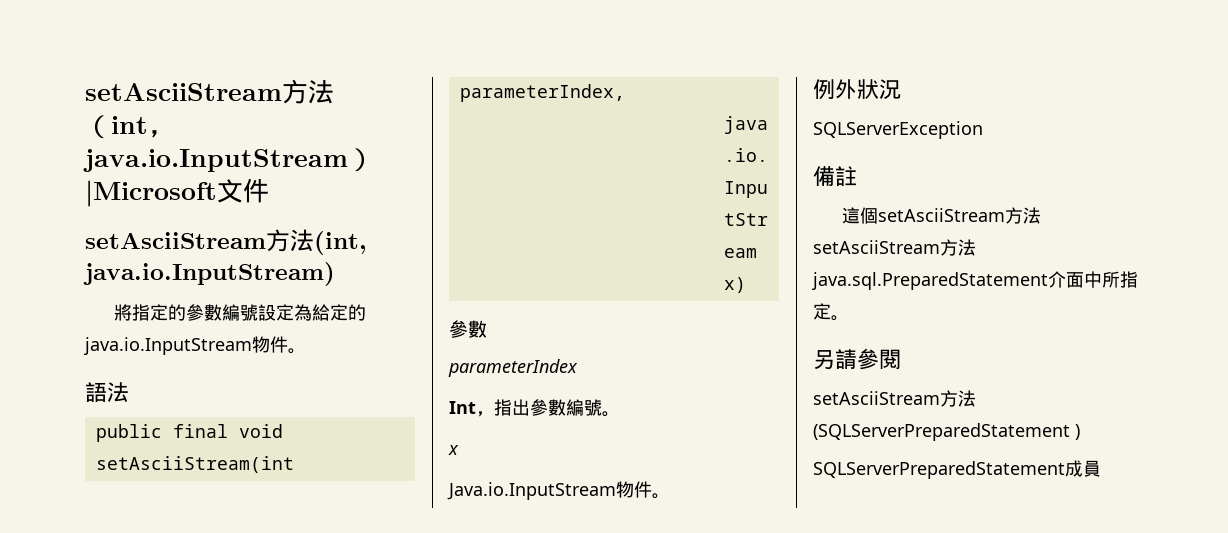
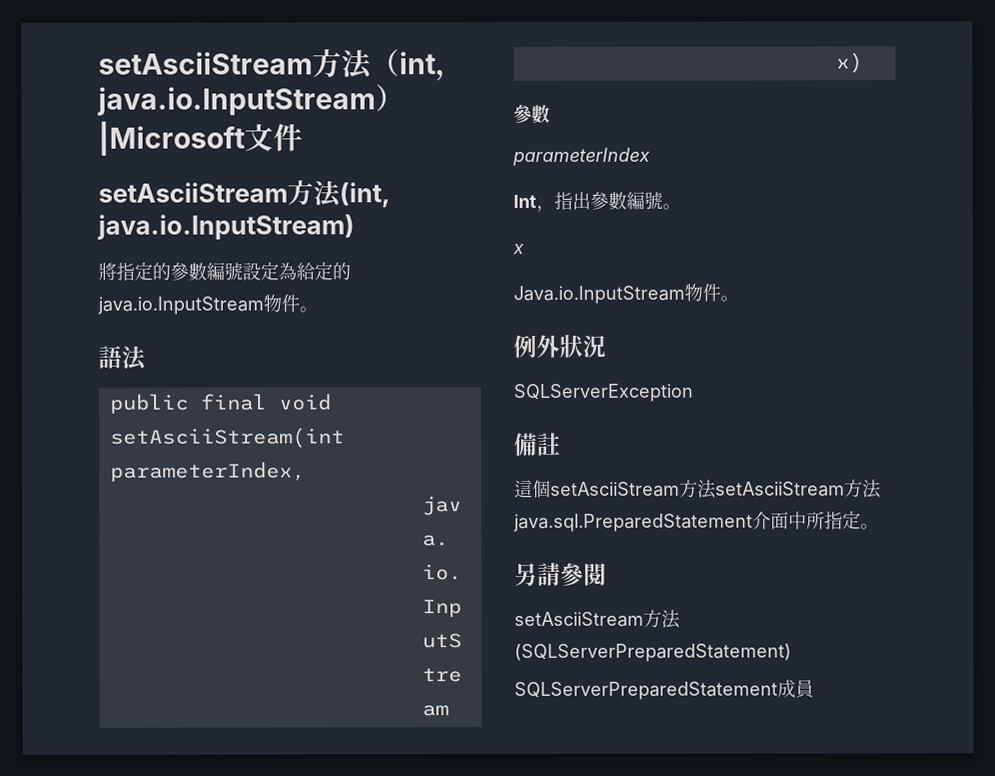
- setAsciiStream方法(SQLServerPreparedStatement )
+ setAsciiStream方法(SQLServerPreparedStatement)

